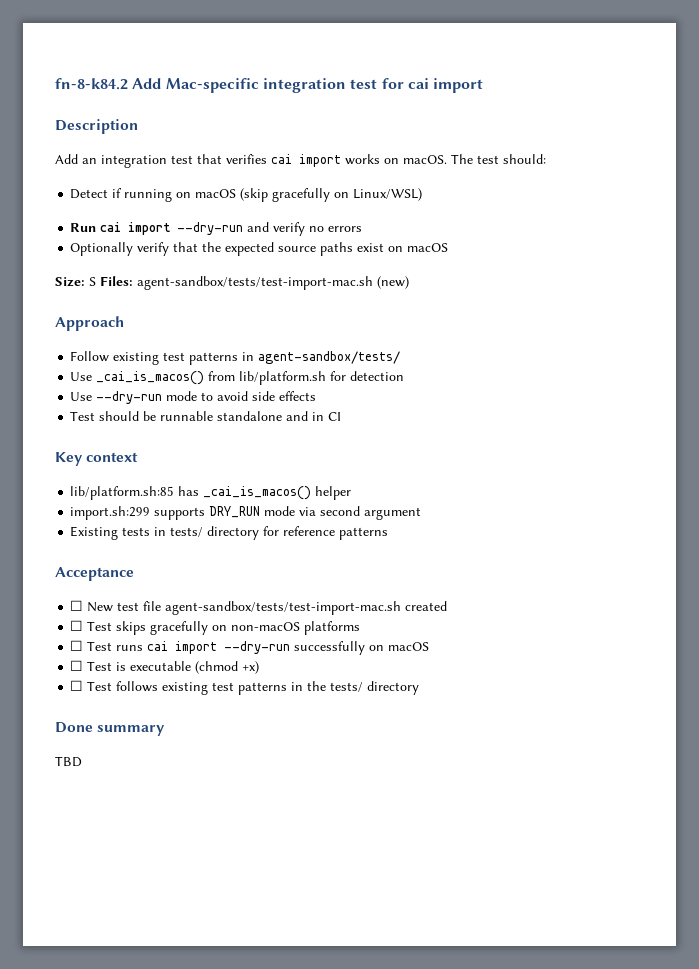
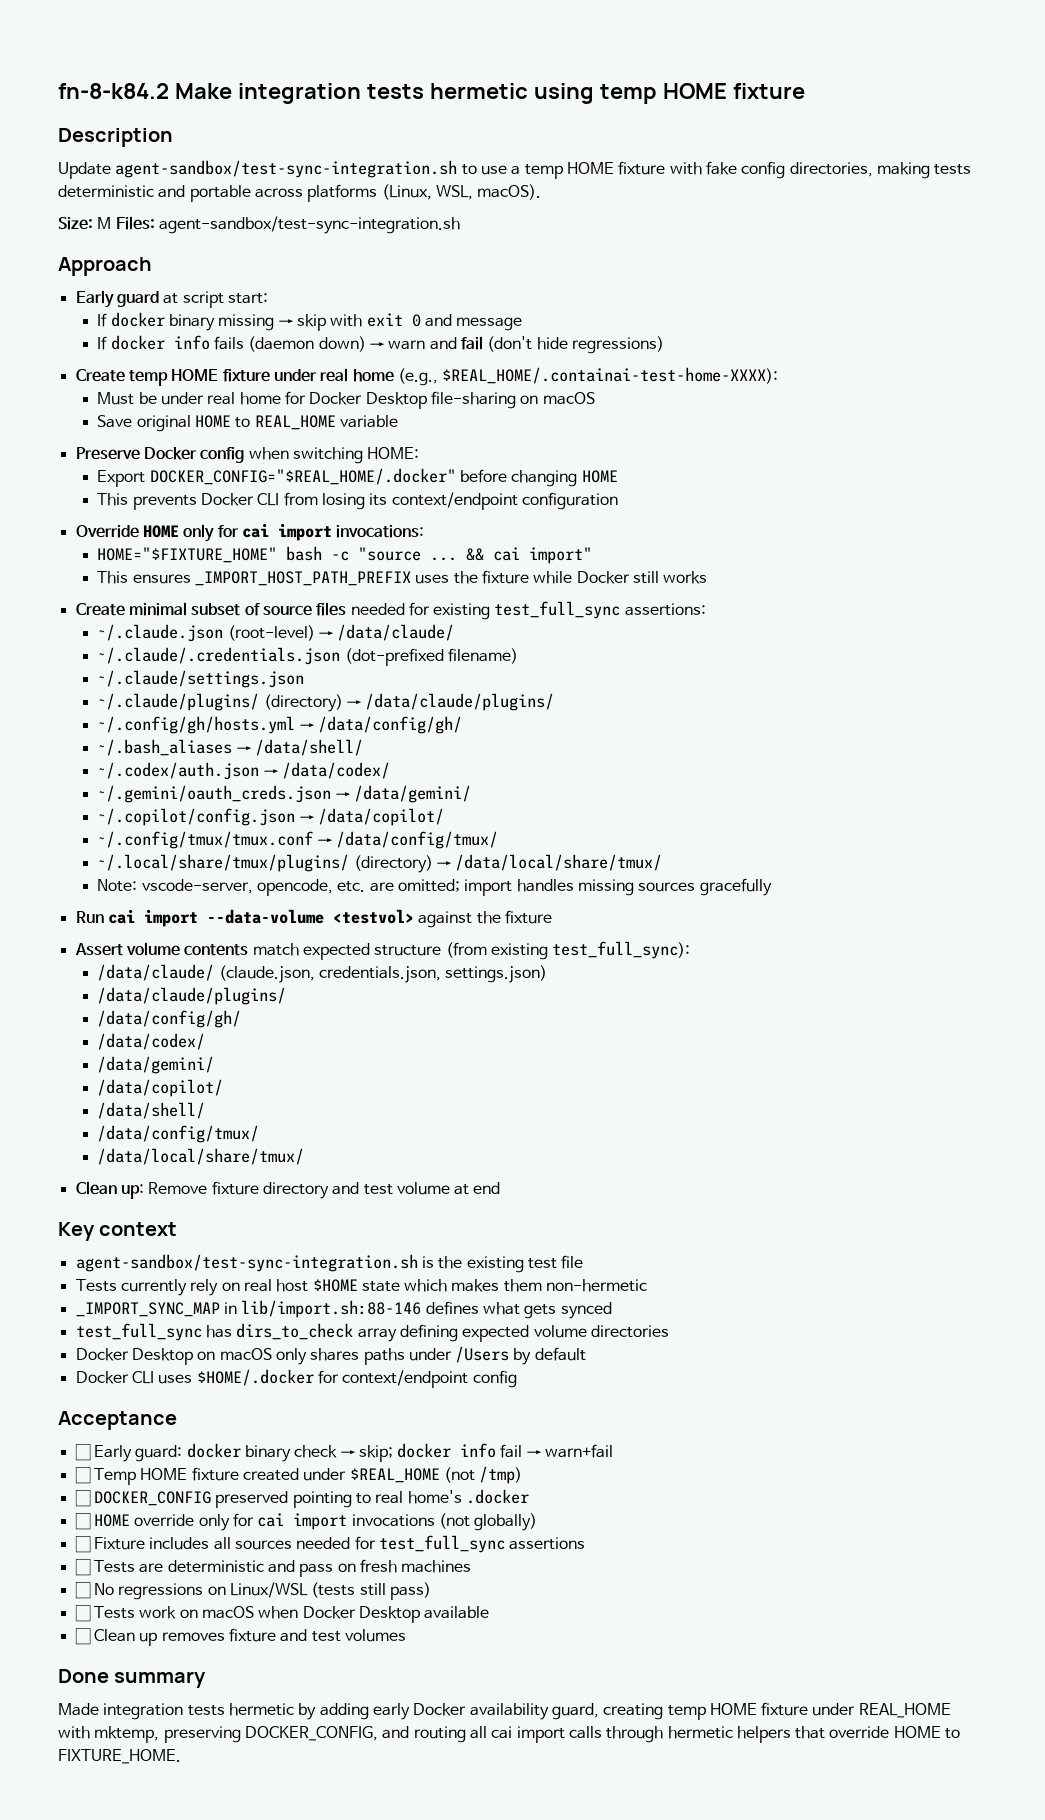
- fn-8-k84.2 Add Mac-specific integration test for cai import
+ fn-8-k84.2 Make integration tests hermetic using temp HOME fixture
  Description
- Add an integration test that verifies cai import works on macOS. The test should:
- Detect if running on macOS (skip gracefully on Linux/WSL)
+ Update agent-sandbox/test-sync-integration.sh to use a temp HOME fixture with fake config directories, making tests deterministic and portable across platforms (Linux, WSL, macOS).
+ Size: M Files: agent-sandbox/test-sync-integration.sh
+ Approach
+ Early guard at script start:
+ If docker binary missing → skip with exit 0 and message
+ If docker info fails (daemon down) → warn and fail (don't hide regressions)
+ Create temp HOME fixture under real home (e.g., $REAL_HOME/.containai-test-home-XXXX):
+ Must be under real home for Docker Desktop file-sharing on macOS
+ Save original HOME to REAL_HOME variable
+ Preserve Docker config when switching HOME:
+ Export DOCKER_CONFIG="$REAL_HOME/.docker" before changing HOME
+ This prevents Docker CLI from losing its context/endpoint configuration
+ Override HOME only for cai import invocations:
+ HOME="$FIXTURE_HOME" bash -c "source ... && cai import"
+ This ensures _IMPORT_HOST_PATH_PREFIX uses the fixture while Docker still works
+ Create minimal subset of source files needed for existing test_full_sync assertions:
+ ~/.claude.json (root-level) → /data/claude/
+ ~/.claude/.credentials.json (dot-prefixed filename)
+ ~/.claude/settings.json
+ ~/.claude/plugins/ (directory) → /data/claude/plugins/
+ ~/.config/gh/hosts.yml → /data/config/gh/
+ ~/.bash_aliases → /data/shell/
+ ~/.codex/auth.json → /data/codex/
+ ~/.gemini/oauth_creds.json → /data/gemini/
+ ~/.copilot/config.json → /data/copilot/
+ ~/.config/tmux/tmux.conf → /data/config/tmux/
+ ~/.local/share/tmux/plugins/ (directory) → /data/local/share/tmux/
+ Note: vscode-server, opencode, etc. are omitted; import handles missing sources gracefully
- Run cai import --dry-run and verify no errors
- Optionally verify that the expected source paths exist on macOS
- Size: S Files: agent-sandbox/tests/test-import-mac.sh (new)
- Approach
- Follow existing test patterns in agent-sandbox/tests/
- Use _cai_is_macos() from lib/platform.sh for detection
- Use --dry-run mode to avoid side effects
- Test should be runnable standalone and in CI
+ Run cai import --data-volume <testvol> against the fixture
+ Assert volume contents match expected structure (from existing test_full_sync):
+ /data/claude/ (claude.json, credentials.json, settings.json)
+ /data/claude/plugins/
+ /data/config/gh/
+ /data/codex/
+ /data/gemini/
+ /data/copilot/
+ /data/shell/
+ /data/config/tmux/
+ /data/local/share/tmux/
+ Clean up: Remove fixture directory and test volume at end
  Key context
- lib/platform.sh:85 has _cai_is_macos() helper
- import.sh:299 supports DRY_RUN mode via second argument
- Existing tests in tests/ directory for reference patterns
+ agent-sandbox/test-sync-integration.sh is the existing test file
+ Tests currently rely on real host $HOME state which makes them non-hermetic
+ _IMPORT_SYNC_MAP in lib/import.sh:88-146 defines what gets synced
+ test_full_sync has dirs_to_check array defining expected volume directories
+ Docker Desktop on macOS only shares paths under /Users by default
+ Docker CLI uses $HOME/.docker for context/endpoint config
  Acceptance
- ☐ New test file agent-sandbox/tests/test-import-mac.sh created
- ☐ Test skips gracefully on non-macOS platforms
- ☐ Test runs cai import --dry-run successfully on macOS
- ☐ Test is executable (chmod +x)
- ☐ Test follows existing test patterns in the tests/ directory
+ ☐ Early guard: docker binary check → skip; docker info fail → warn+fail
+ ☐ Temp HOME fixture created under $REAL_HOME (not /tmp)
+ ☐ DOCKER_CONFIG preserved pointing to real home's .docker
+ ☐ HOME override only for cai import invocations (not globally)
+ ☐ Fixture includes all sources needed for test_full_sync assertions
+ ☐ Tests are deterministic and pass on fresh machines
+ ☐ No regressions on Linux/WSL (tests still pass)
+ ☐ Tests work on macOS when Docker Desktop available
+ ☐ Clean up removes fixture and test volumes
  Done summary
- TBD
+ Made integration tests hermetic by adding early Docker availability guard, creating temp HOME fixture under REAL_HOME with mktemp, preserving DOCKER_CONFIG, and routing all cai import calls through hermetic helpers that override HOME to FIXTURE_HOME.

